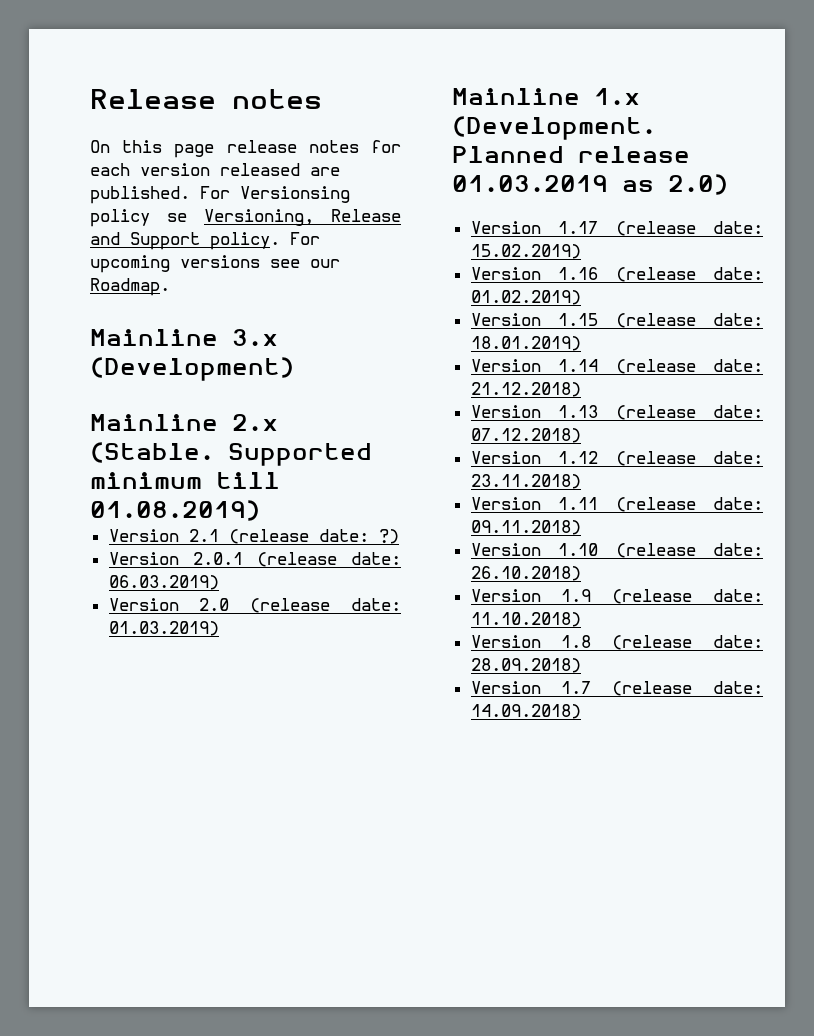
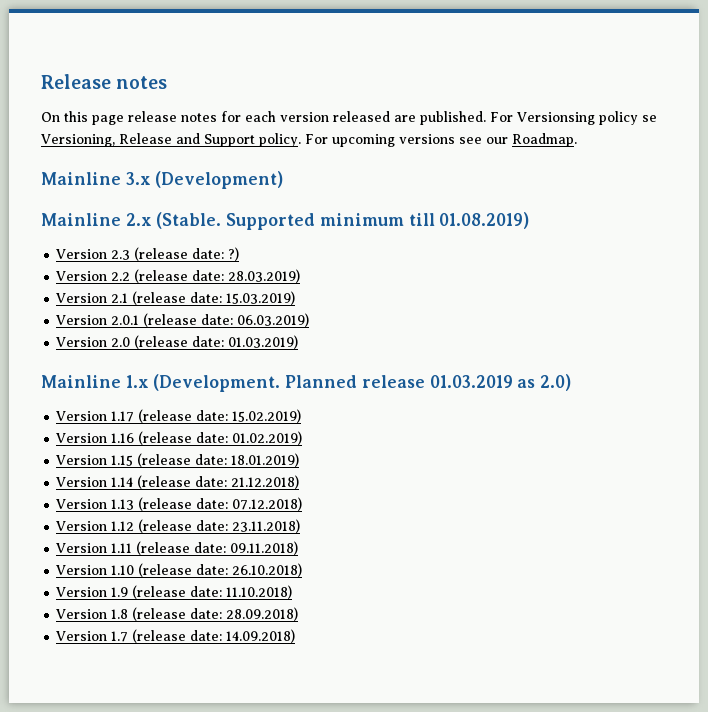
+ Version 2.3 (release date: ?)
+ Version 2.2 (release date: 28.03.2019)
- Version 2.1 (release date: ?)
+ Version 2.1 (release date: 15.03.2019)

